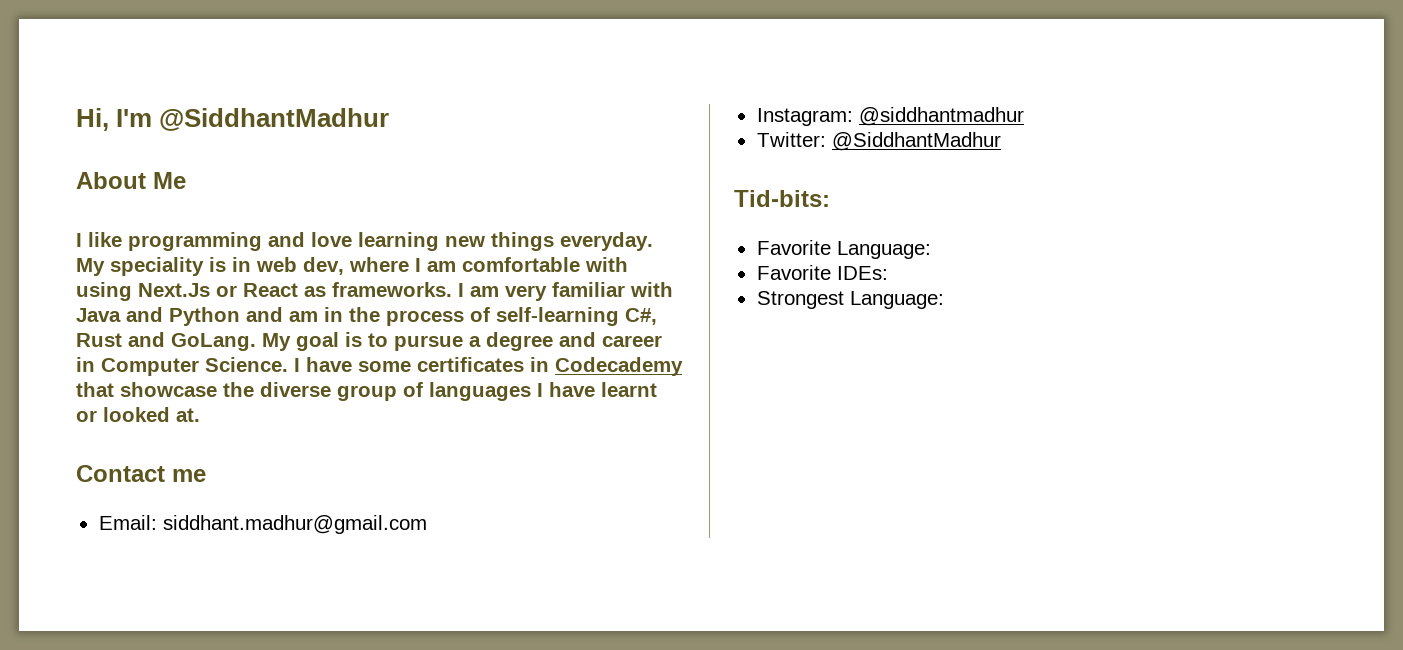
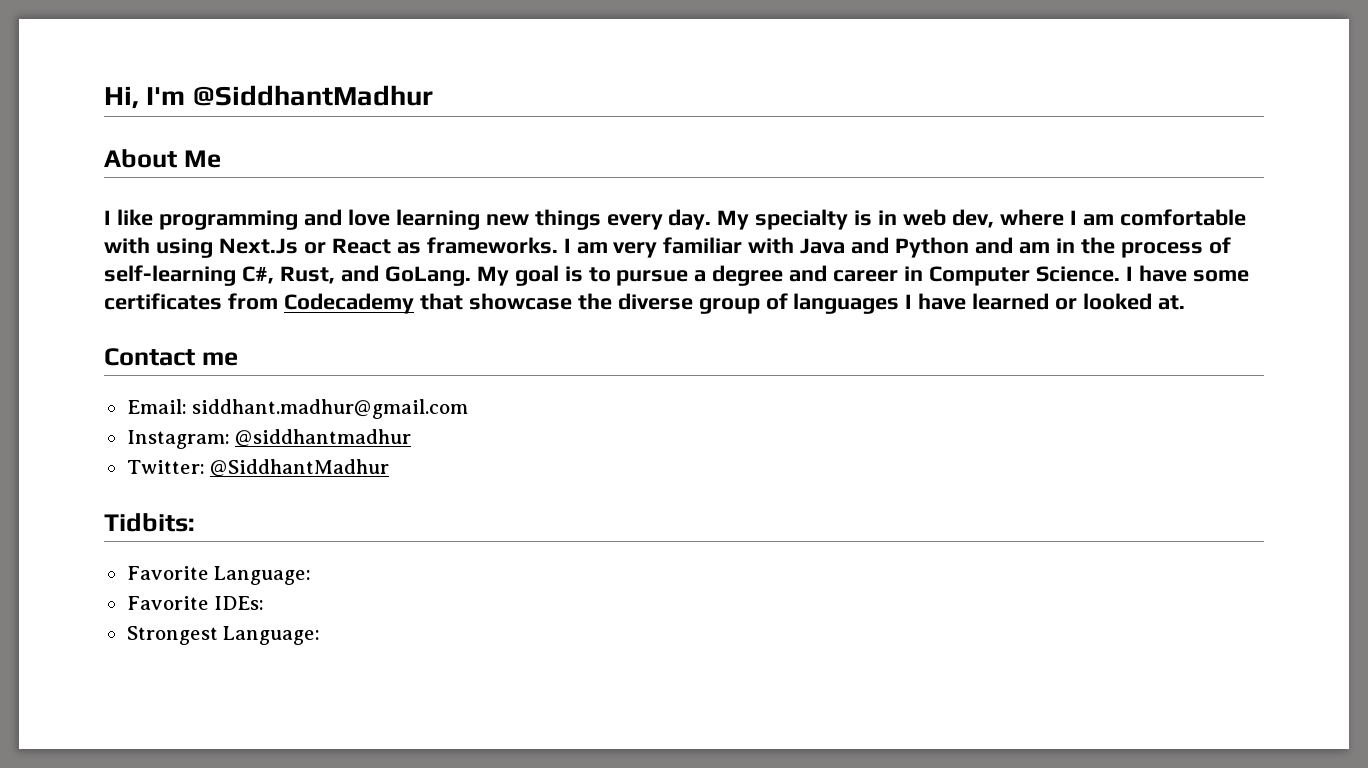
- I like programming and love learning new things everyday. My speciality is in web dev, where I am comfortable with using Next.Js or React as frameworks.
+ I like programming and love learning new things every day. My specialty is in web dev, where I am comfortable with using Next.Js or React as frameworks.
- I am very familiar with Java and Python and am in the process of self-learning C#, Rust and GoLang.
+ I am very familiar with Java and Python and am in the process of self-learning C#, Rust, and GoLang.
- I have some certificates in Codecademy that showcase the diverse group of languages I have learnt or looked at.
+ I have some certificates from Codecademy that showcase the diverse group of languages I have learned or looked at.
- Tid-bits:
+ Tidbits:

